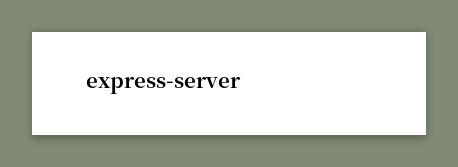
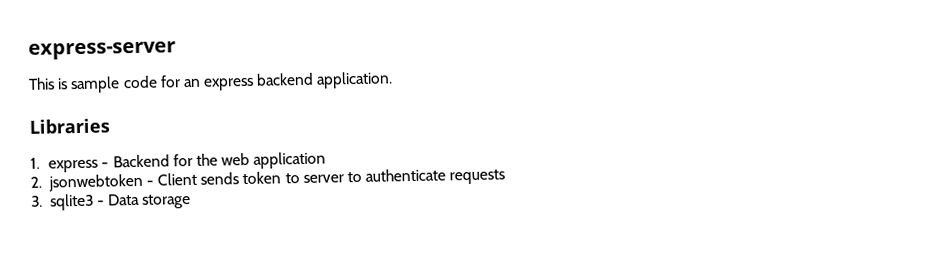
+ This is sample code for an express backend application.
+ Libraries
+ 1. express - Backend for the web application
+ 2. jsonwebtoken - Client sends token to server to authenticate requests
+ 3. sqlite3 - Data storage

